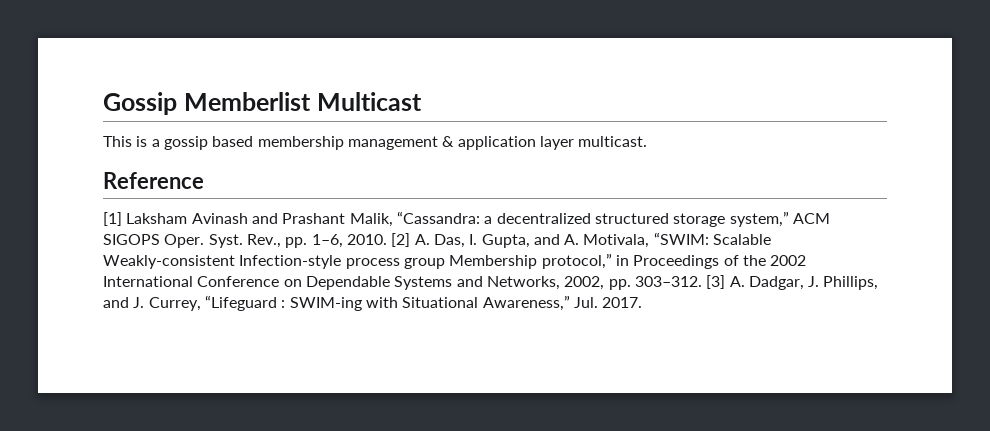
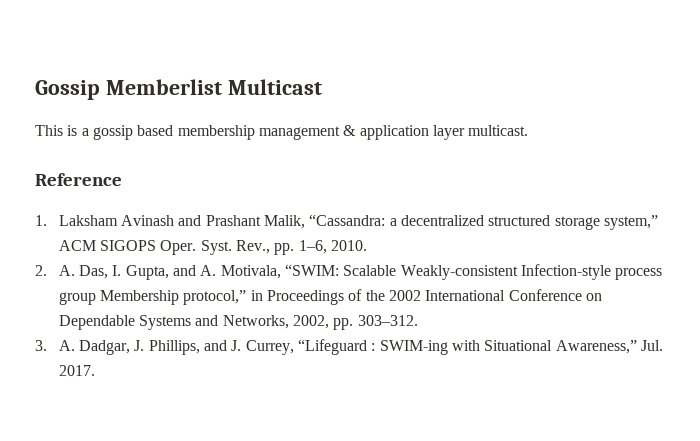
- [1] Laksham Avinash and Prashant Malik, “Cassandra: a decentralized structured storage system,” ACM SIGOPS Oper.
+ 1. Laksham Avinash and Prashant Malik, “Cassandra: a decentralized structured storage system,” ACM SIGOPS Oper.
- Rev., pp. 1–6, 2010. [2] A. Das, I. Gupta, and A. Motivala, “SWIM: Scalable Weakly-consistent Infection-style process group Membership protocol,” in Proceedings of the 2002 International Conference on Dependable Systems and Networks, 2002, pp. 303–312. [3] A. Dadgar, J. Phillips, and J. Currey, “Lifeguard : SWIM-ing with Situational Awareness,” Jul. 2017.
+ Rev., pp. 1–6, 2010.
+ 2. A. Das, I. Gupta, and A. Motivala, “SWIM: Scalable Weakly-consistent Infection-style process group Membership protocol,” in Proceedings of the 2002 International Conference on Dependable Systems and Networks, 2002, pp. 303–312.
+ 3. A. Dadgar, J. Phillips, and J. Currey, “Lifeguard : SWIM-ing with Situational Awareness,” Jul. 2017.

